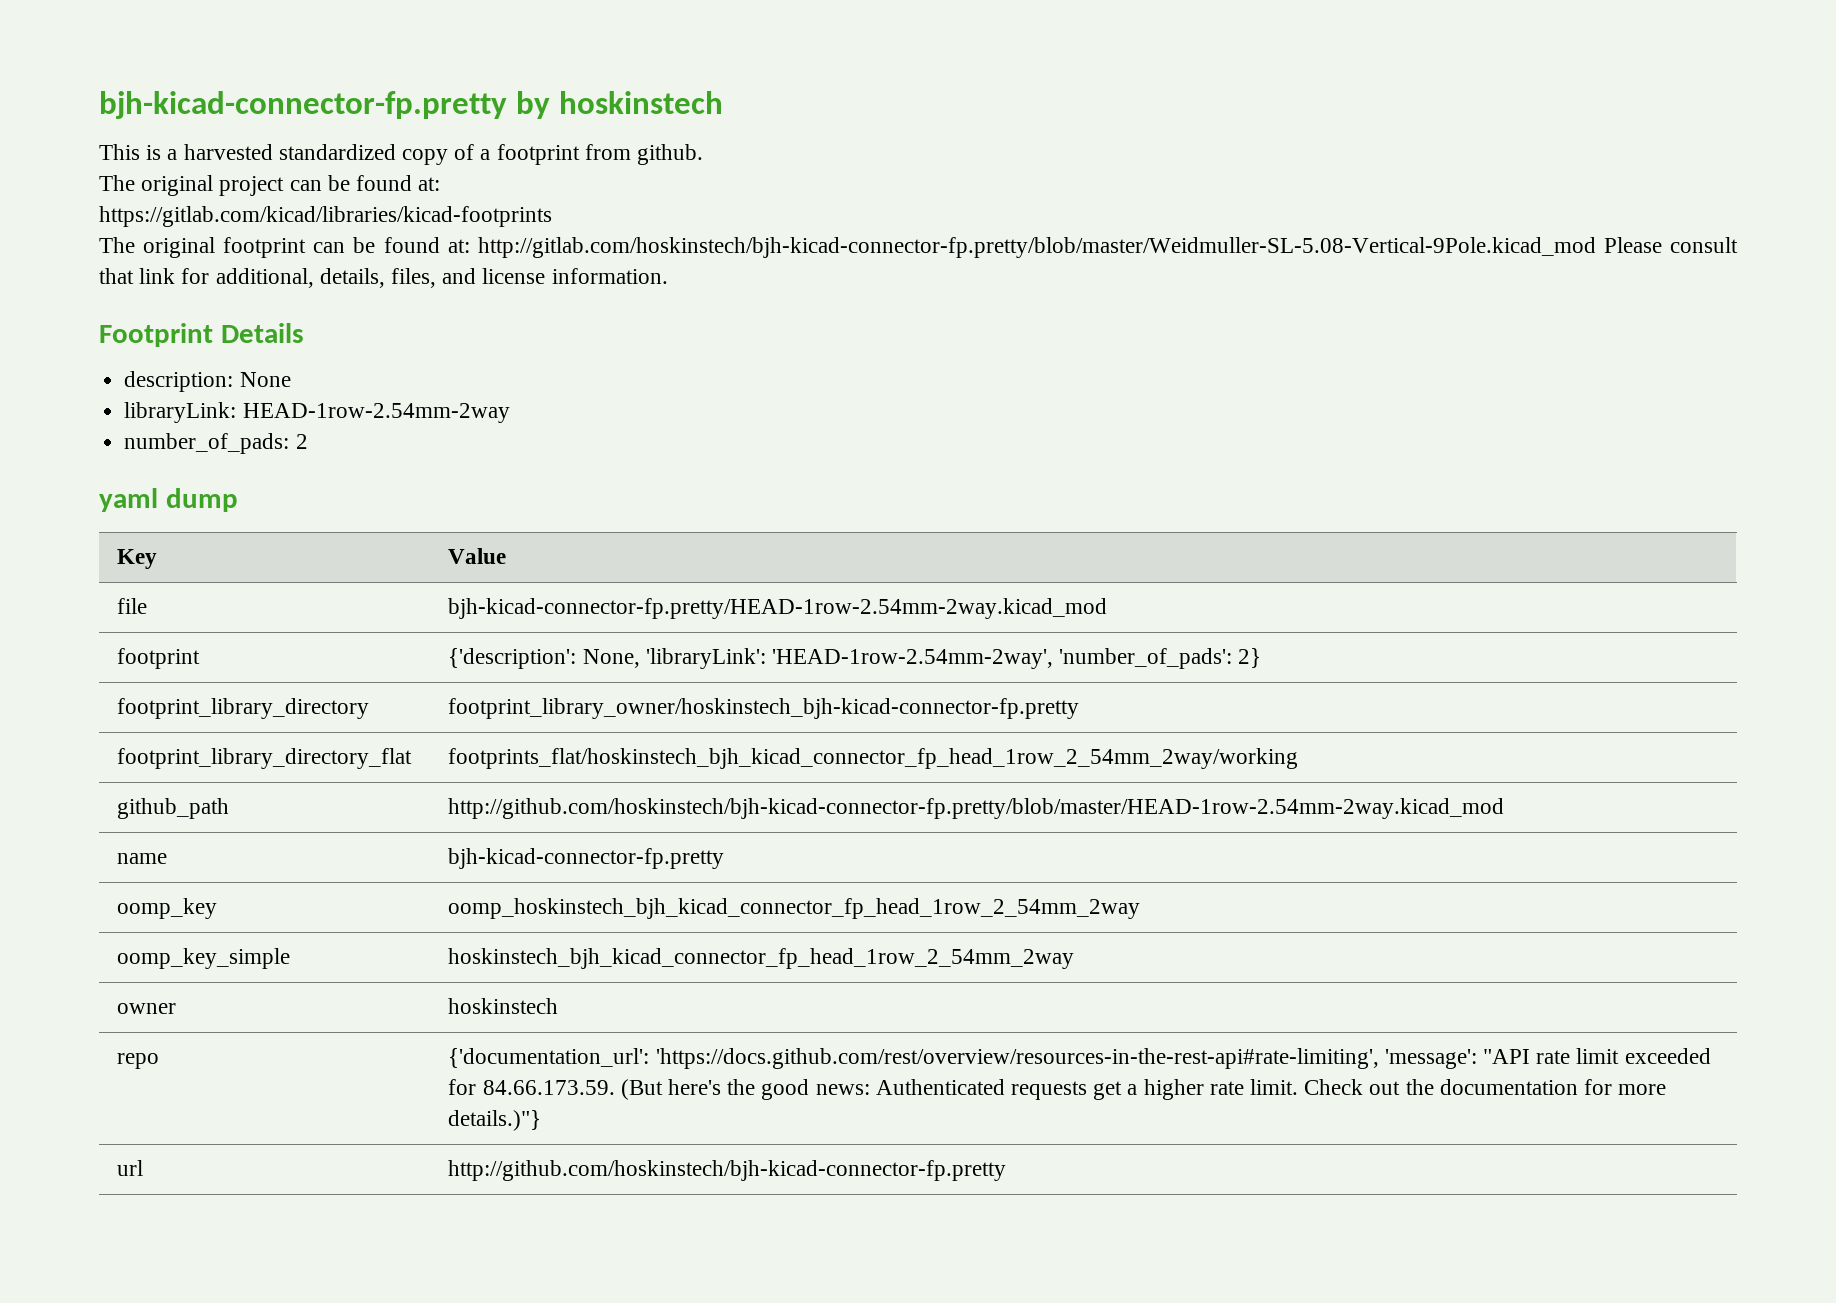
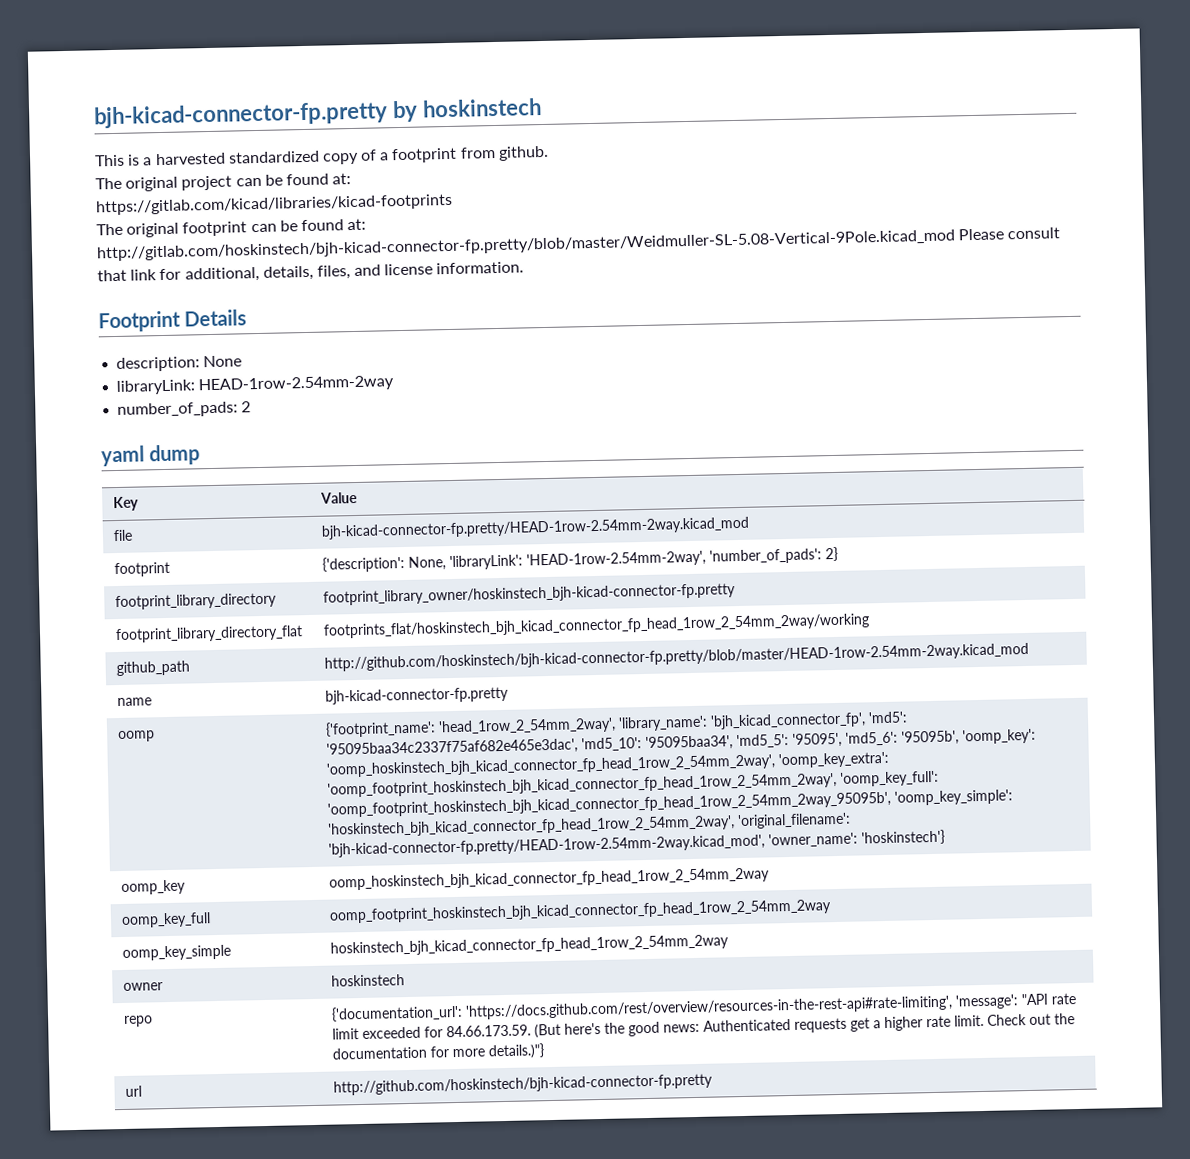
+ oomp | {'footprint_name': 'head_1row_2_54mm_2way', 'library_name': 'bjh_kicad_connector_fp', 'md5': '95095baa34c2337f75af682e465e3dac', 'md5_10': '95095baa34', 'md5_5': '95095', 'md5_6': '95095b', 'oomp_key': 'oomp_hoskinstech_bjh_kicad_connector_fp_head_1row_2_54mm_2way', 'oomp_key_extra': 'oomp_footprint_hoskinstech_bjh_kicad_connector_fp_head_1row_2_54mm_2way', 'oomp_key_full': 'oomp_footprint_hoskinstech_bjh_kicad_connector_fp_head_1row_2_54mm_2way_95095b', 'oomp_key_simple': 'hoskinstech_bjh_kicad_connector_fp_head_1row_2_54mm_2way', 'original_filename': 'bjh-kicad-connector-fp.pretty/HEAD-1row-2.54mm-2way.kicad_mod', 'owner_name': 'hoskinstech'}
+ oomp_key_full | oomp_footprint_hoskinstech_bjh_kicad_connector_fp_head_1row_2_54mm_2way

